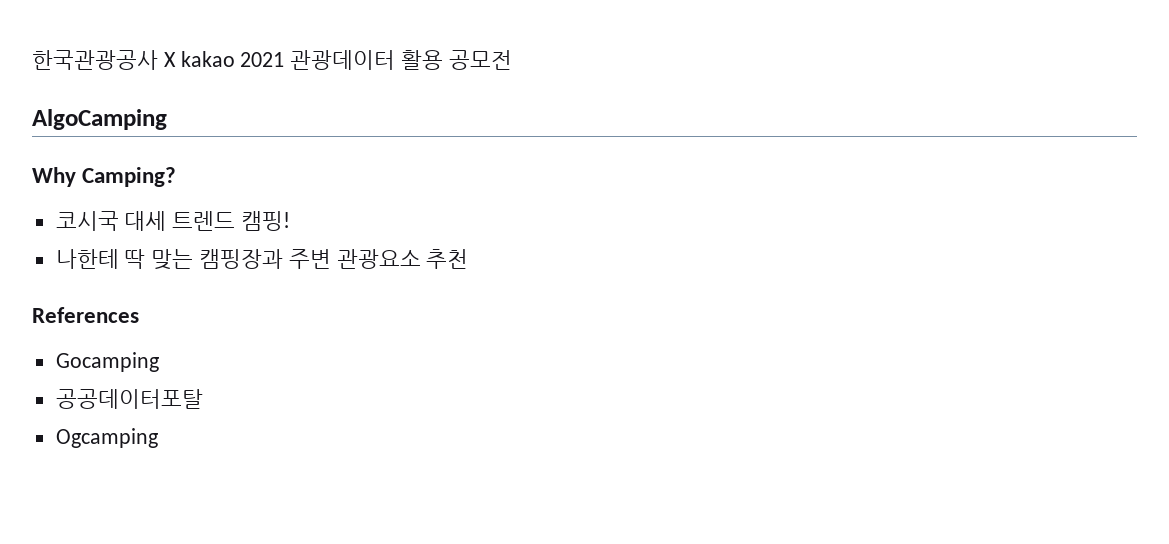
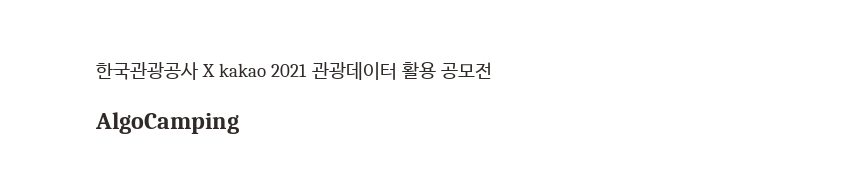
- Why Camping?
- 코시국 대세 트렌드 캠핑!
- 나한테 딱 맞는 캠핑장과 주변 관광요소 추천
- References
- Gocamping
- 공공데이터포탈
- Ogcamping

